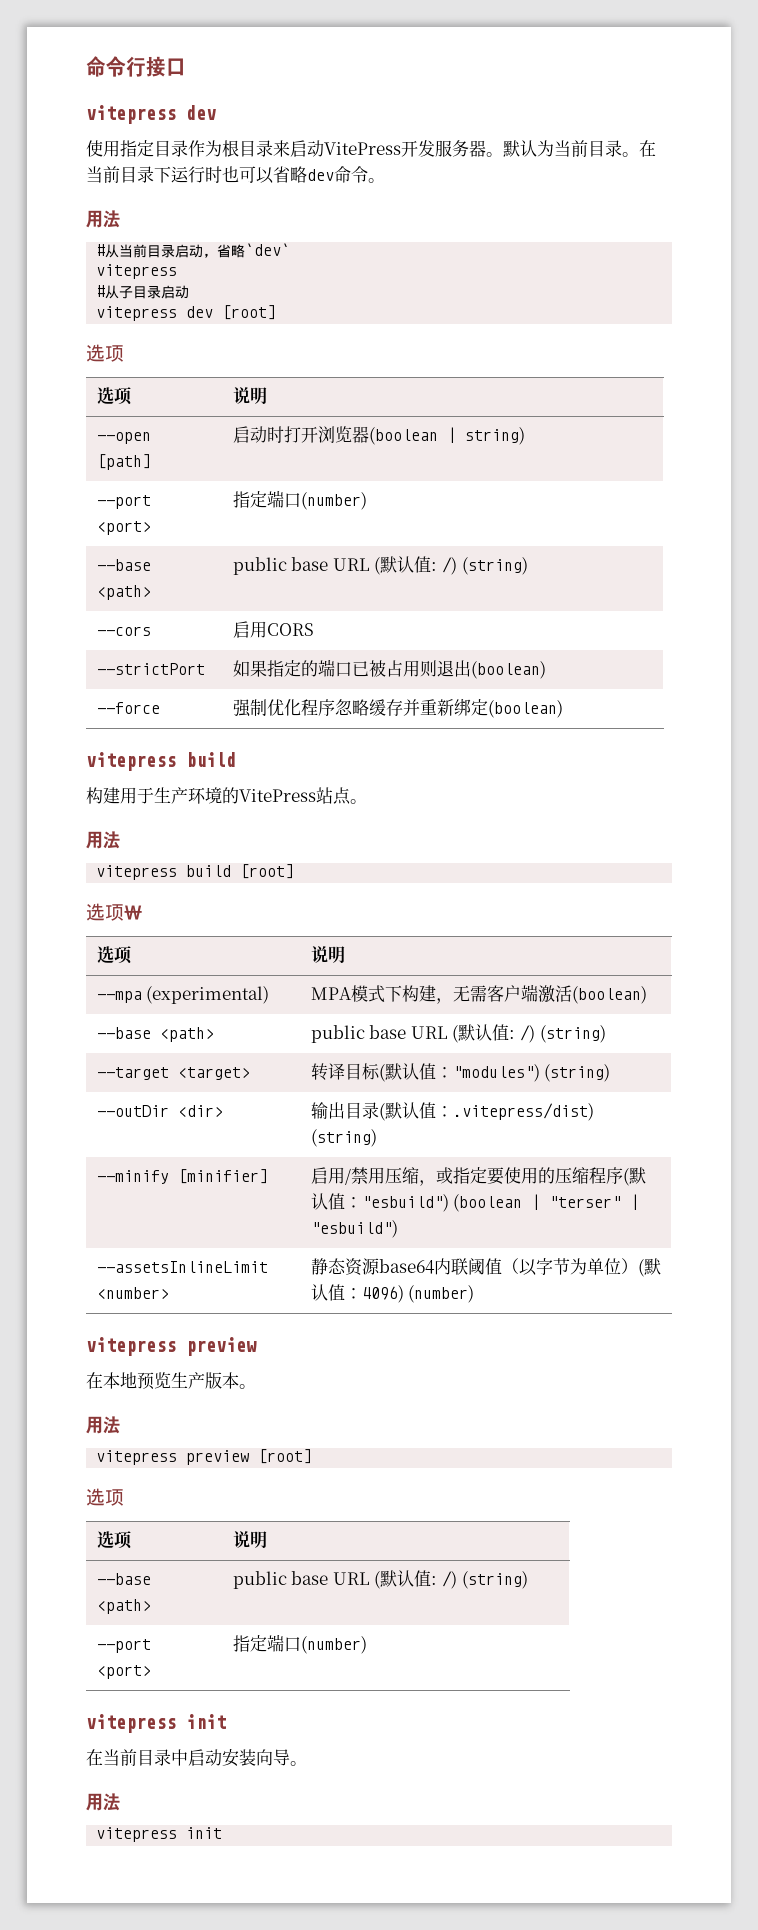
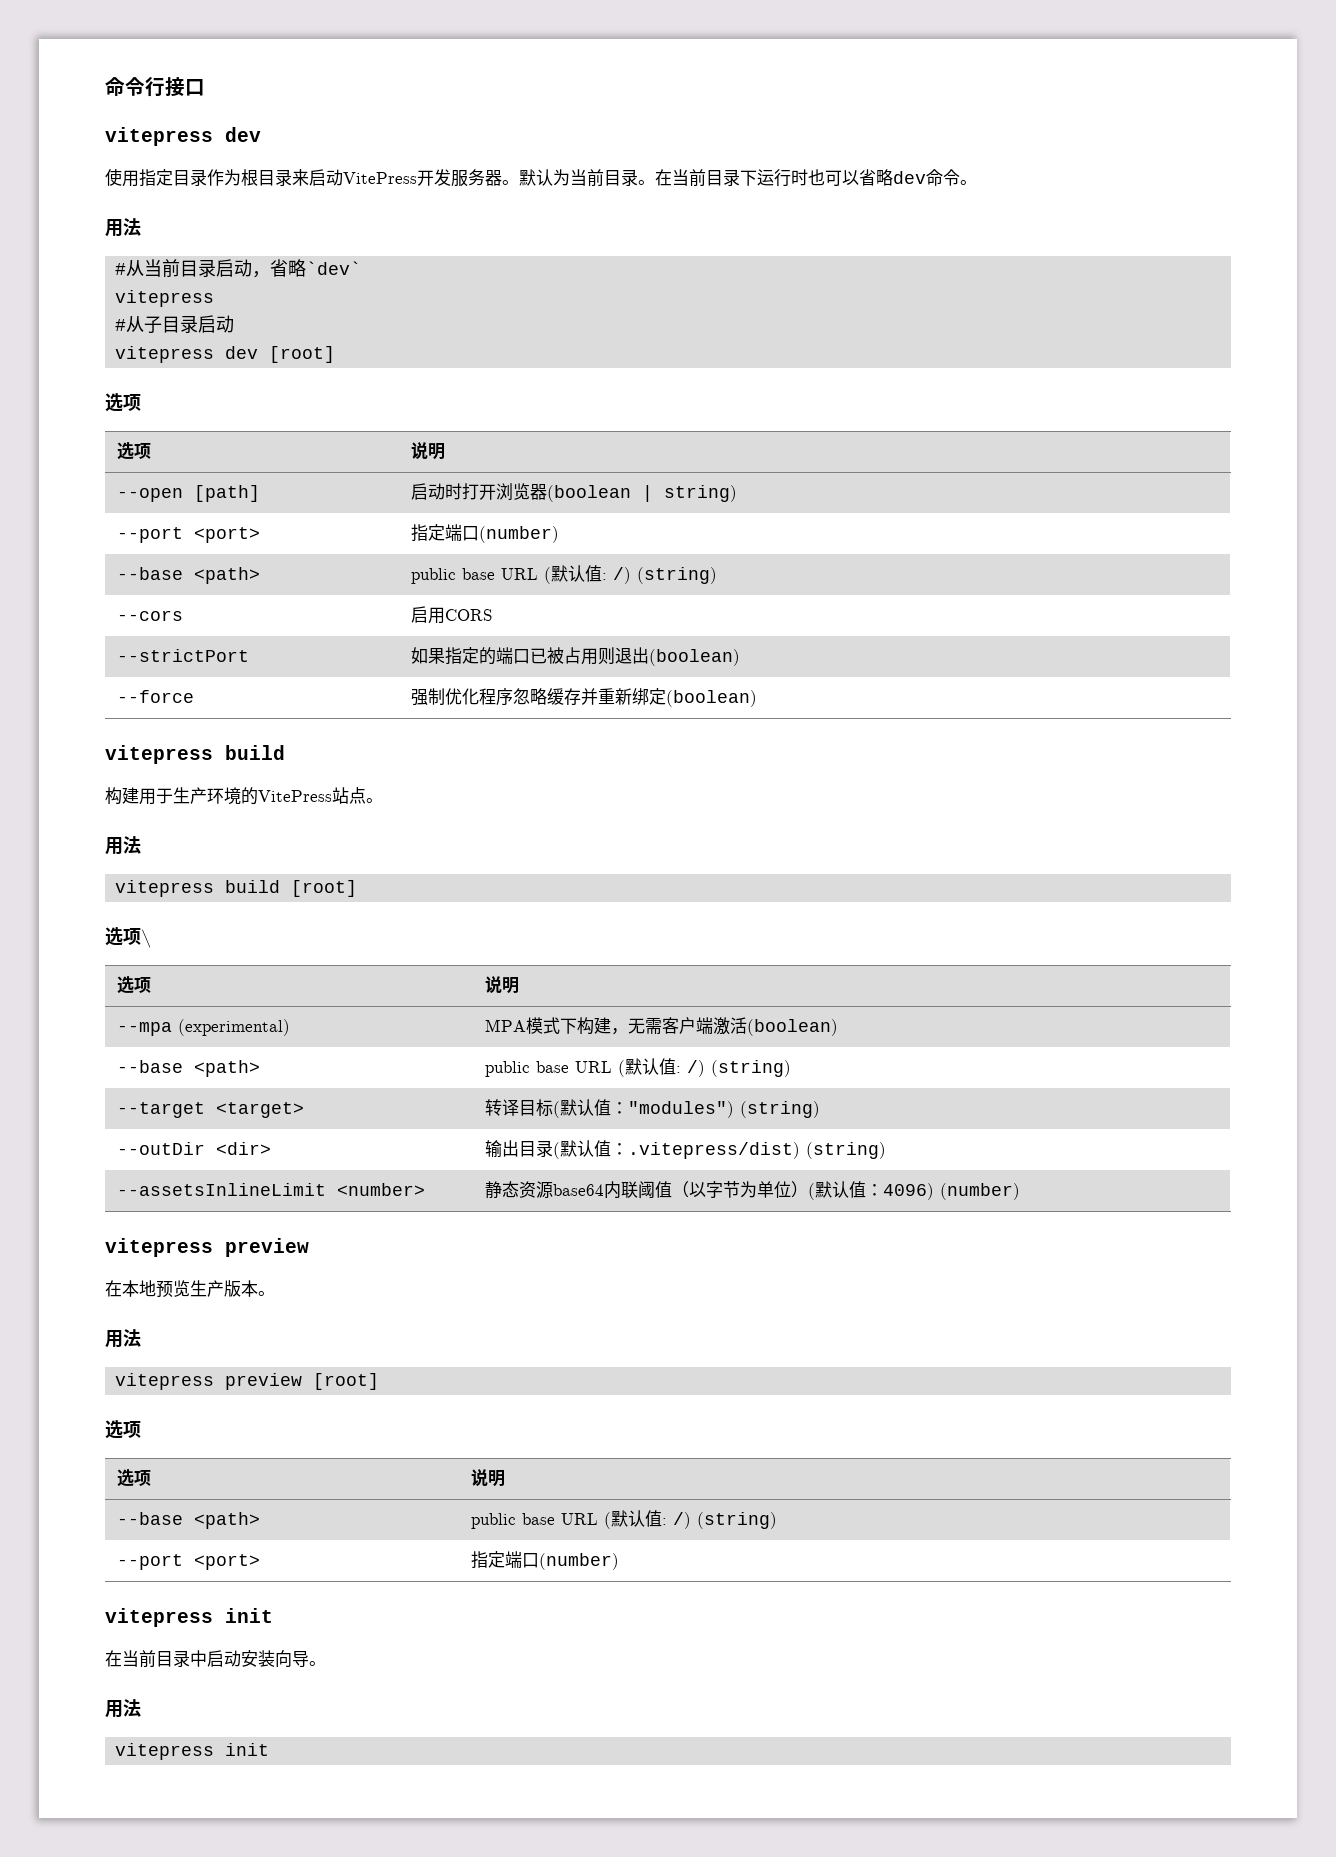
- --minify [minifier] | 启用/禁用压缩，或指定要使用的压缩程序(默认值："esbuild") (boolean | "terser" | "esbuild")

